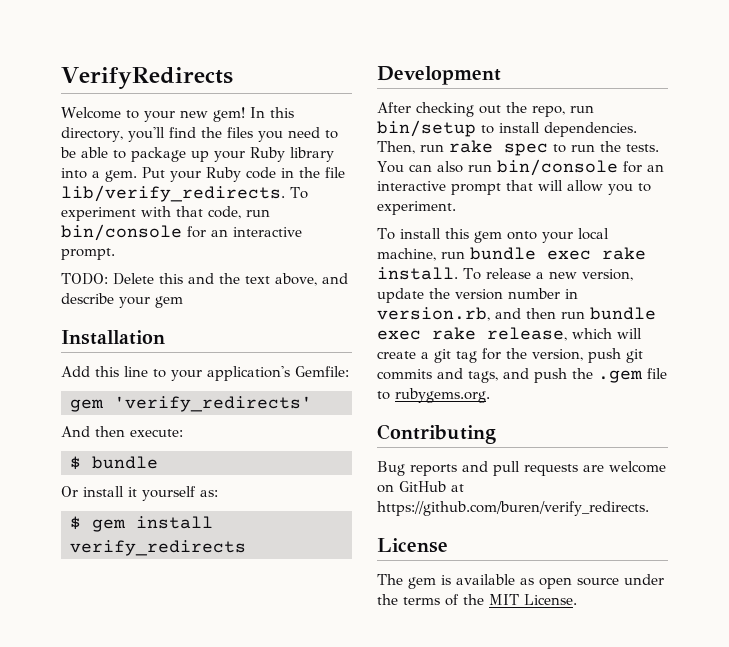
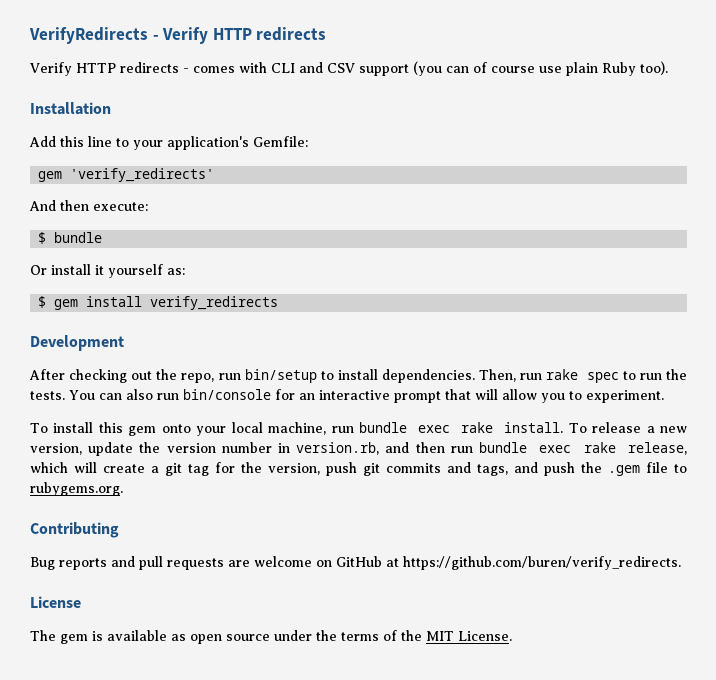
- VerifyRedirects
- Welcome to your new gem! In this directory, you'll find the files you need to be able to package up your Ruby library into a gem. Put your Ruby code in the file lib/verify_redirects. To experiment with that code, run bin/console for an interactive prompt.
- TODO: Delete this and the text above, and describe your gem
+ VerifyRedirects - Verify HTTP redirects
+ Verify HTTP redirects - comes with CLI and CSV support (you can of course use plain Ruby too).

